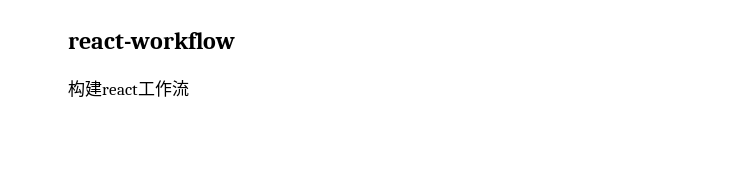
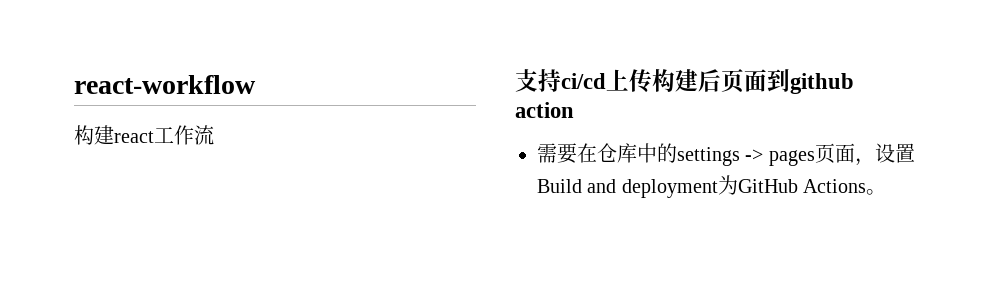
+ 支持ci/cd上传构建后页面到github action
+ 需要在仓库中的settings -> pages页面，设置Build and deployment为GitHub Actions。

